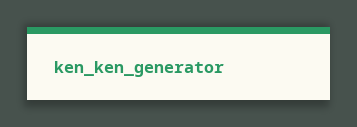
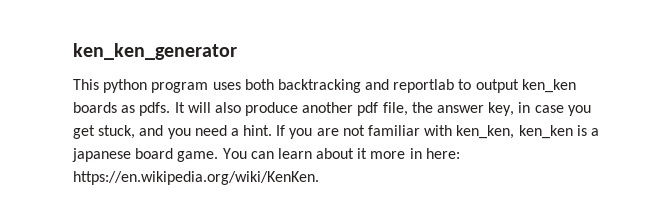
+ This python program uses both backtracking and reportlab to output ken_ken boards as pdfs. It will also produce another pdf file, the answer key, in case you get stuck, and you need a hint. If you are not familiar with ken_ken, ken_ken is a japanese board game. You can learn about it more in here: https://en.wikipedia.org/wiki/KenKen.

